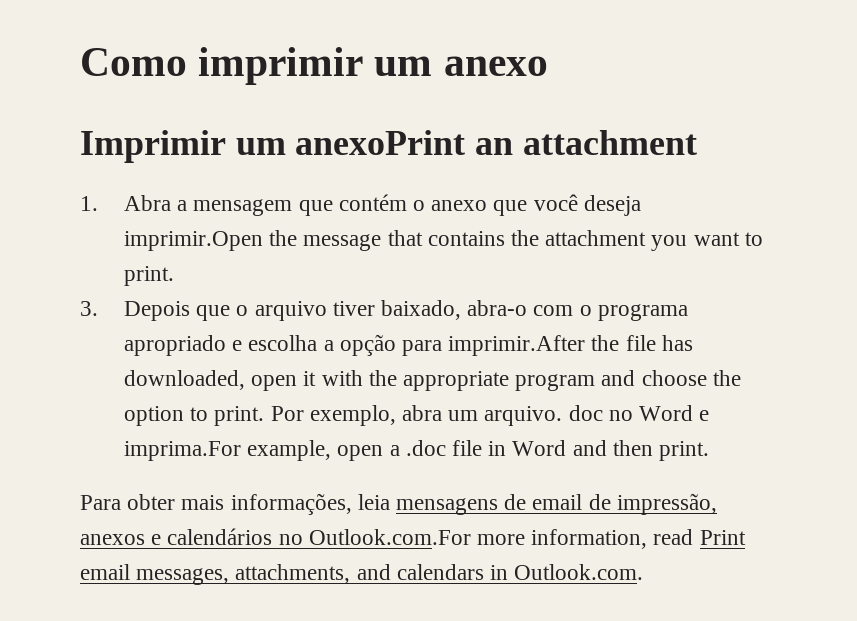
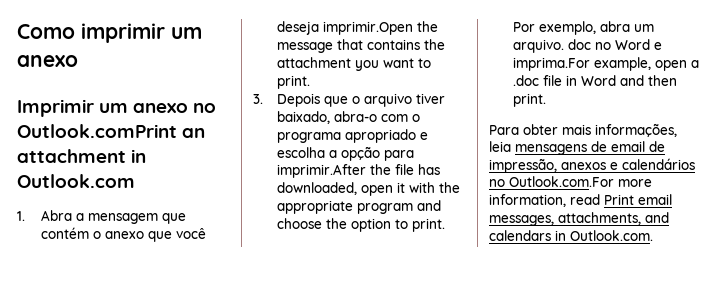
- Imprimir um anexoPrint an attachment
+ Imprimir um anexo no Outlook.comPrint an attachment in Outlook.com

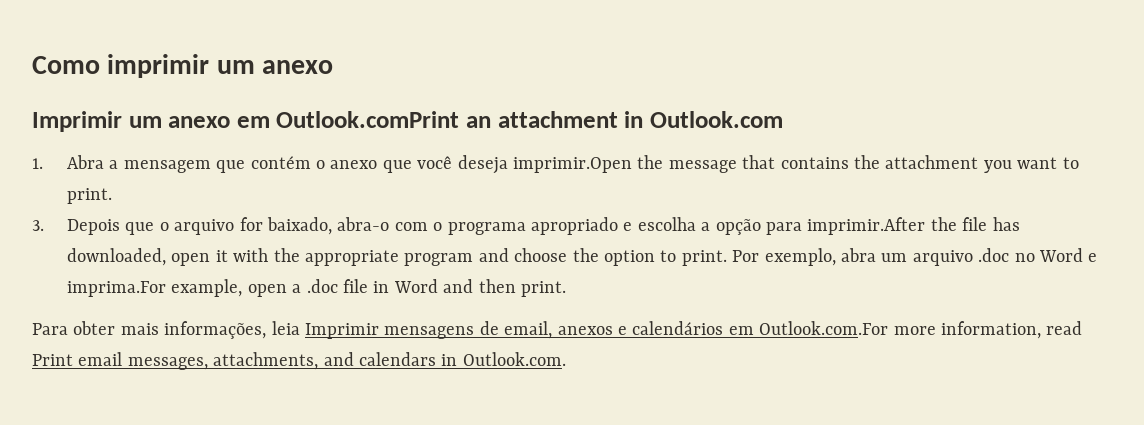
- Imprimir um anexo no Outlook.comPrint an attachment in Outlook.com
+ Imprimir um anexo em Outlook.comPrint an attachment in Outlook.com
- 3. Depois que o arquivo tiver baixado, abra-o com o programa apropriado e escolha a opção para imprimir.After the file has downloaded, open it with the appropriate program and choose the option to print.
+ 3. Depois que o arquivo for baixado, abra-o com o programa apropriado e escolha a opção para imprimir.After the file has downloaded, open it with the appropriate program and choose the option to print.
- Por exemplo, abra um arquivo. doc no Word e imprima.For example, open a .doc file in Word and then print.
+ Por exemplo, abra um arquivo .doc no Word e imprima.For example, open a .doc file in Word and then print.
- Para obter mais informações, leia mensagens de email de impressão, anexos e calendários no Outlook.com.For more information, read Print email messages, attachments, and calendars in Outlook.com.
+ Para obter mais informações, leia Imprimir mensagens de email, anexos e calendários em Outlook.com.For more information, read Print email messages, attachments, and calendars in Outlook.com.

